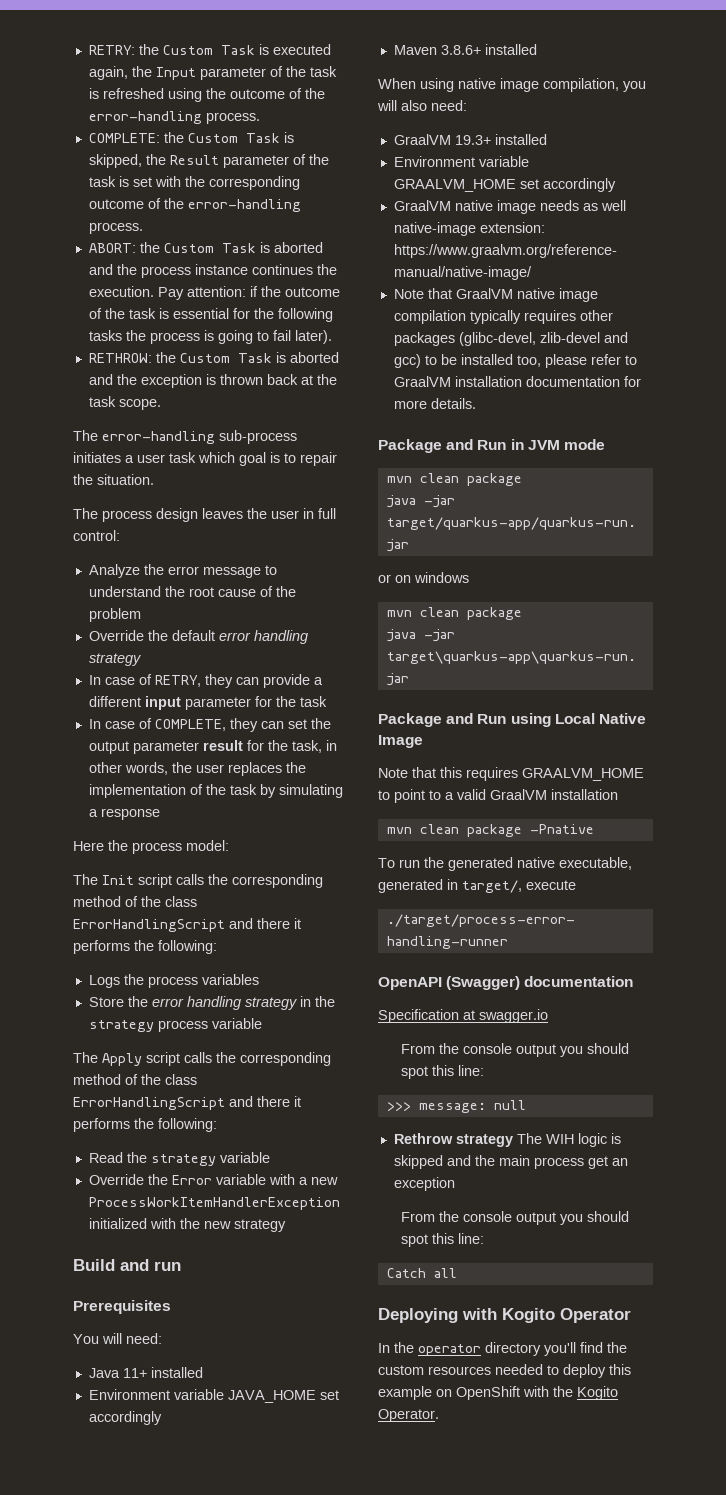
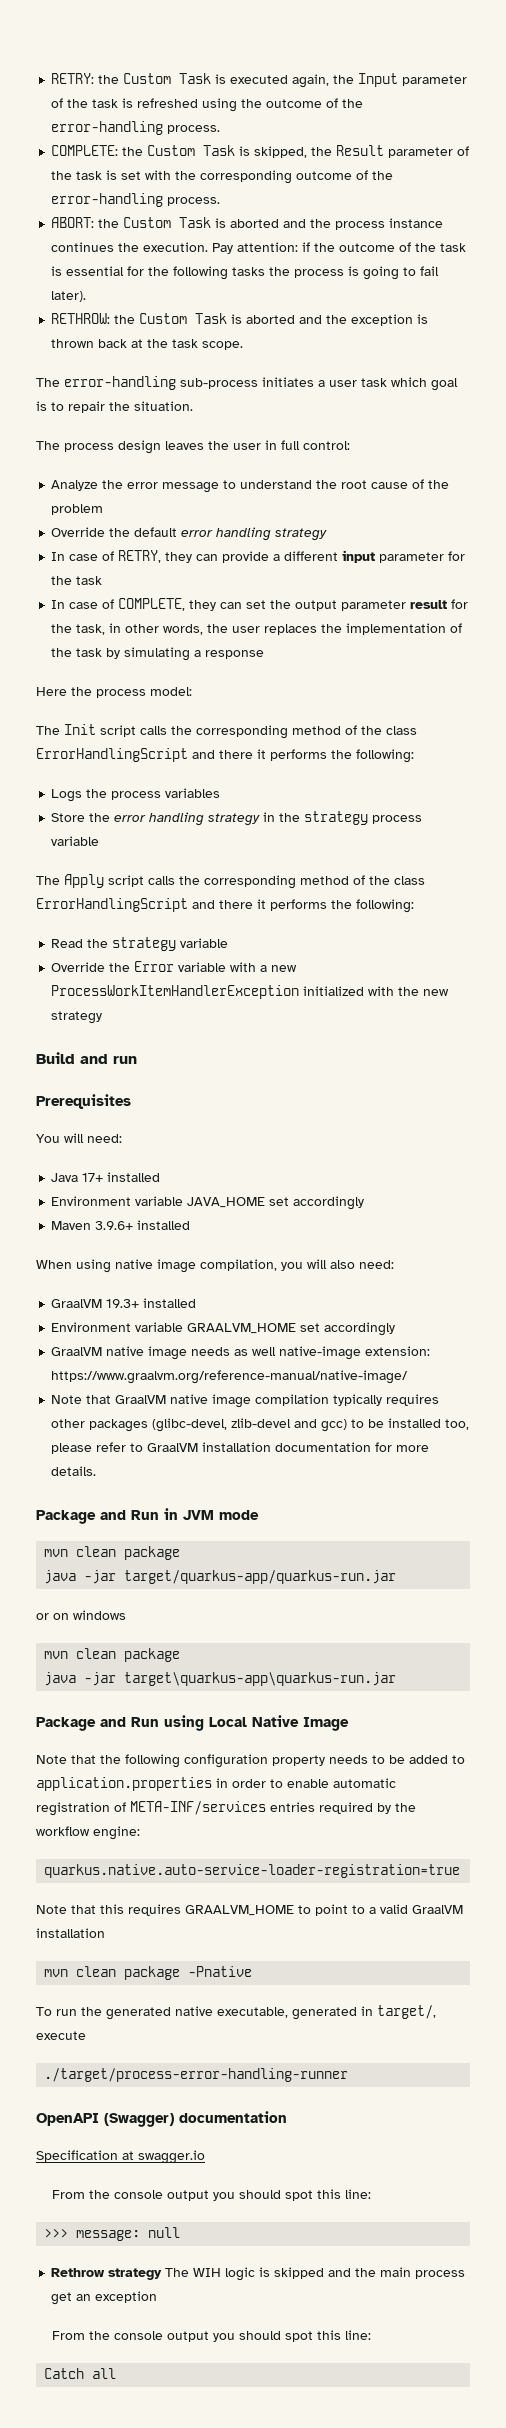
- Java 11+ installed
+ Java 17+ installed
- Maven 3.8.6+ installed
+ Maven 3.9.6+ installed
+ Note that the following configuration property needs to be added to application.properties in order to enable automatic registration of META-INF/services entries required by the workflow engine:
+ quarkus.native.auto-service-loader-registration=true
- Deploying with Kogito Operator
- In the operator directory you'll find the custom resources needed to deploy this example on OpenShift with the Kogito Operator.

